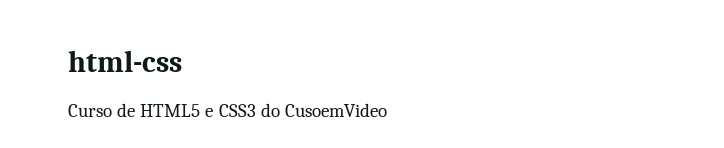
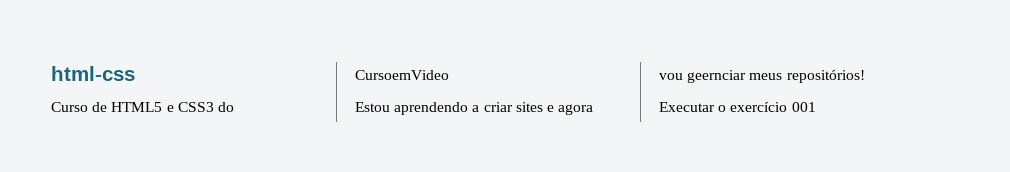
- Curso de HTML5 e CSS3 do CusoemVideo
+ Curso de HTML5 e CSS3 do CursoemVideo
+ Estou aprendendo a criar sites e agora vou geernciar meus repositórios!
+ Executar o exercício 001

